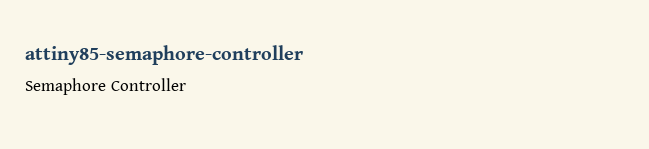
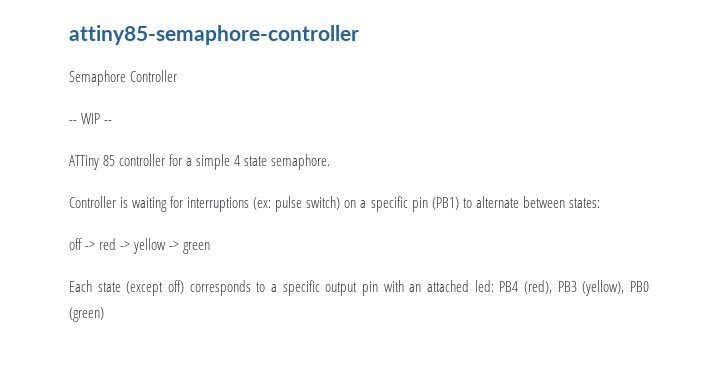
+ -- WIP --
+ ATTiny 85 controller for a simple 4 state semaphore.
+ Controller is waiting for interruptions (ex: pulse switch) on a specific pin (PB1) to alternate between states:
+ off -> red -> yellow -> green
+ Each state (except off) corresponds to a specific output pin with an attached led: PB4 (red), PB3 (yellow), PB0 (green)

